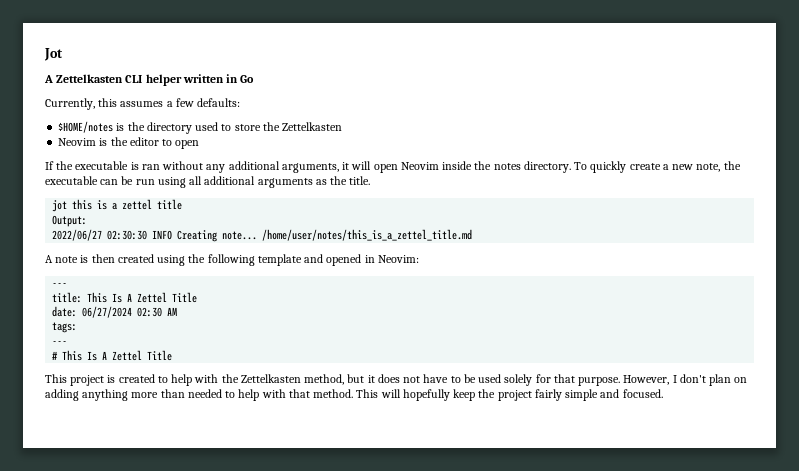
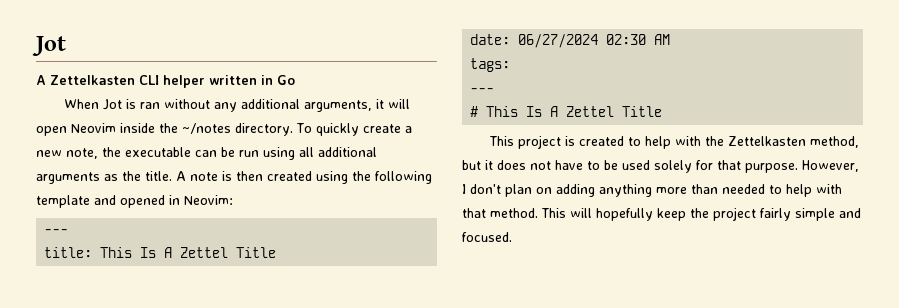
- Currently, this assumes a few defaults:
- $HOME/notes is the directory used to store the Zettelkasten
- Neovim is the editor to open
- If the executable is ran without any additional arguments, it will open Neovim inside the notes directory.
+ When Jot is ran without any additional arguments, it will open Neovim inside the ~/notes directory.
- To quickly create a new note, the executable can be run using all additional arguments as the title.
- jot this is a zettel title
- Output:
- 2022/06/27 02:30:30 INFO Creating note... /home/user/notes/this_is_a_zettel_title.md
- A note is then created using the following template and opened in Neovim:
+ To quickly create a new note, the executable can be run using all additional arguments as the title. A note is then created using the following template and opened in Neovim:

